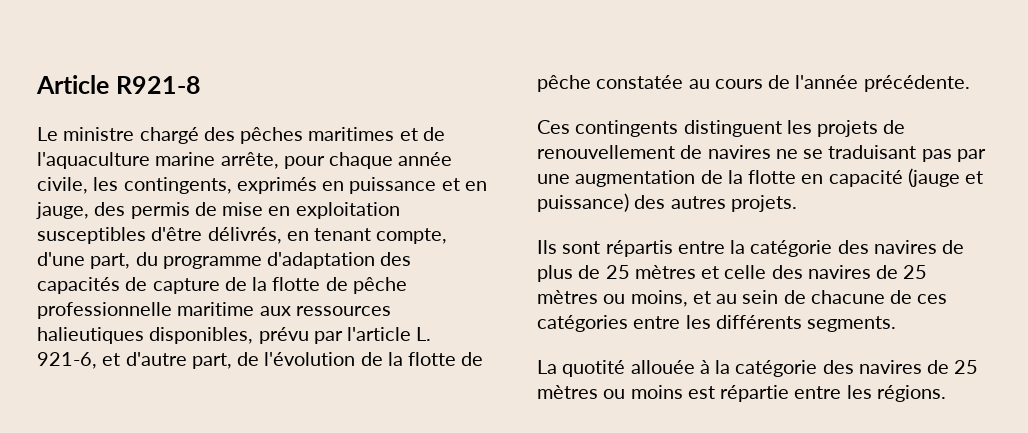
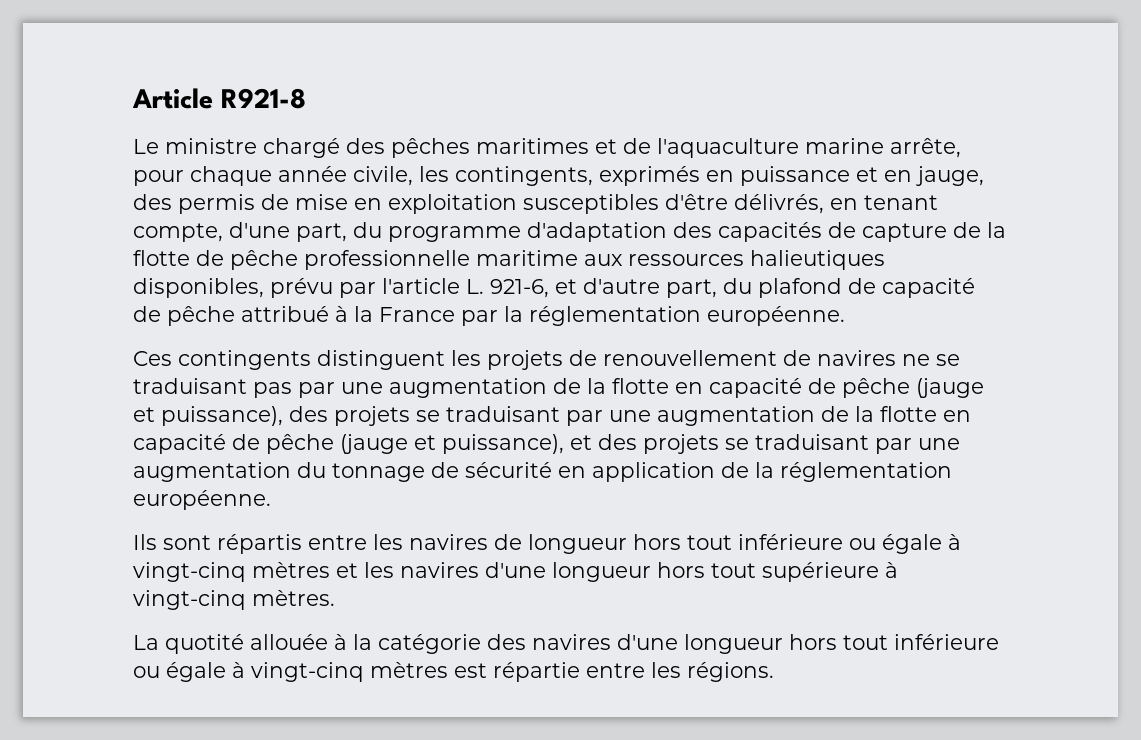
- Le ministre chargé des pêches maritimes et de l'aquaculture marine arrête, pour chaque année civile, les contingents, exprimés en puissance et en jauge, des permis de mise en exploitation susceptibles d'être délivrés, en tenant compte, d'une part, du programme d'adaptation des capacités de capture de la flotte de pêche professionnelle maritime aux ressources halieutiques disponibles, prévu par l'article L. 921-6, et d'autre part, de l'évolution de la flotte de pêche constatée au cours de l'année précédente.
+ Le ministre chargé des pêches maritimes et de l'aquaculture marine arrête, pour chaque année civile, les contingents, exprimés en puissance et en jauge, des permis de mise en exploitation susceptibles d'être délivrés, en tenant compte, d'une part, du programme d'adaptation des capacités de capture de la flotte de pêche professionnelle maritime aux ressources halieutiques disponibles, prévu par l'article L. 921-6, et d'autre part, du plafond de capacité de pêche attribué à la France par la réglementation européenne.
- Ces contingents distinguent les projets de renouvellement de navires ne se traduisant pas par une augmentation de la flotte en capacité (jauge et puissance) des autres projets.
- Ils sont répartis entre la catégorie des navires de plus de 25 mètres et celle des navires de 25 mètres ou moins, et au sein de chacune de ces catégories entre les différents segments.
+ Ces contingents distinguent les projets de renouvellement de navires ne se traduisant pas par une augmentation de la flotte en capacité de pêche (jauge et puissance), des projets se traduisant par une augmentation de la flotte en capacité de pêche (jauge et puissance), et des projets se traduisant par une augmentation du tonnage de sécurité en application de la réglementation européenne.
+ Ils sont répartis entre les navires de longueur hors tout inférieure ou égale à vingt-cinq mètres et les navires d'une longueur hors tout supérieure à vingt-cinq mètres.
- La quotité allouée à la catégorie des navires de 25 mètres ou moins est répartie entre les régions.
+ La quotité allouée à la catégorie des navires d'une longueur hors tout inférieure ou égale à vingt-cinq mètres est répartie entre les régions.

